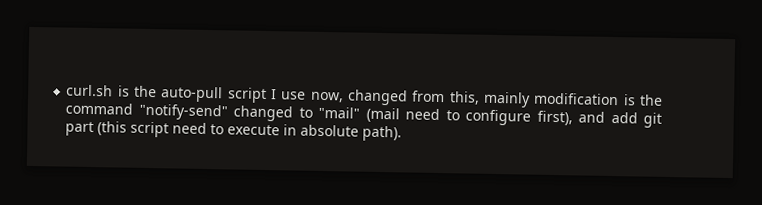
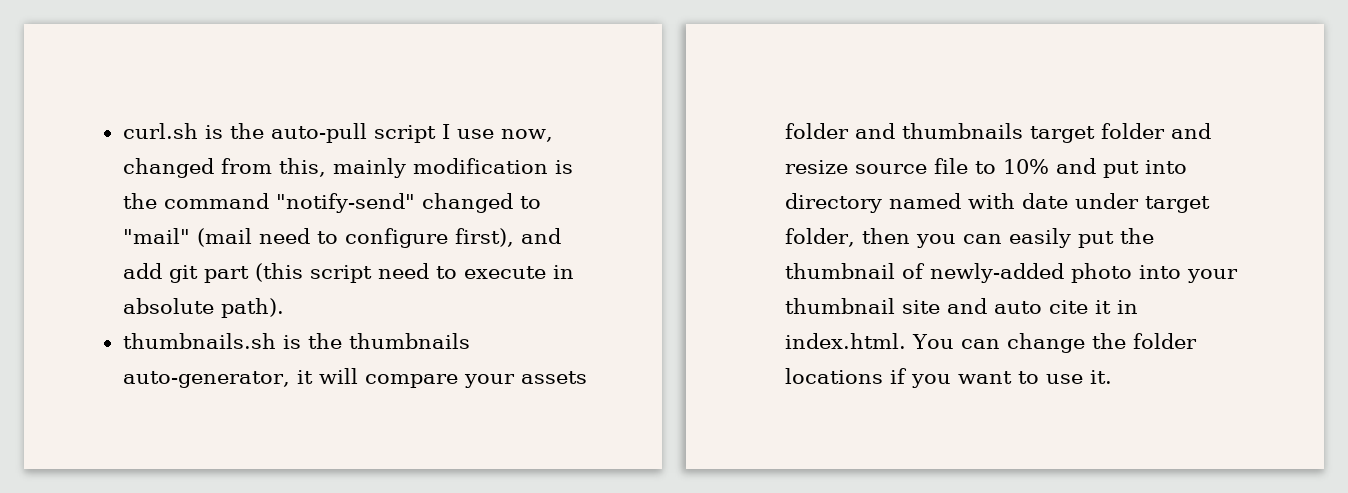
+ thumbnails.sh is the thumbnails auto-generator, it will compare your assets folder and thumbnails target folder and resize source file to 10% and put into directory named with date under target folder, then you can easily put the thumbnail of newly-added photo into your thumbnail site and auto cite it in index.html. You can change the folder locations if you want to use it.

